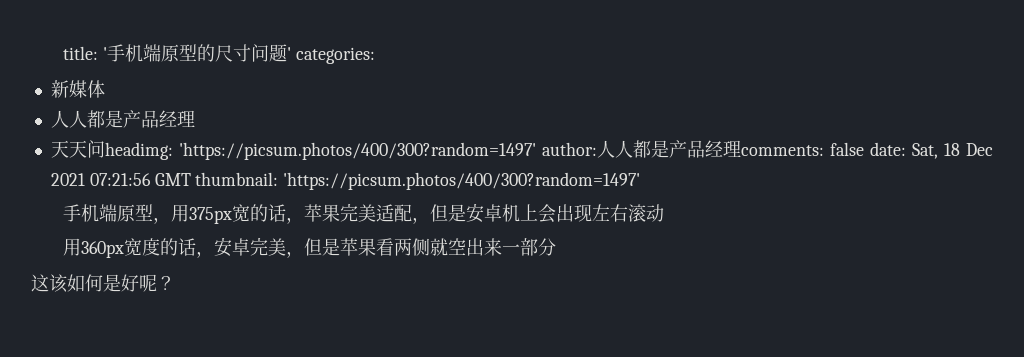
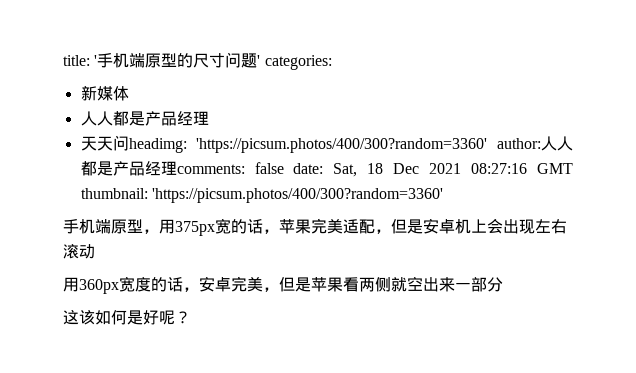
- 天天问headimg: 'https://picsum.photos/400/300?random=1497' author:人人都是产品经理comments: false date: Sat, 18 Dec 2021 07:21:56 GMT thumbnail: 'https://picsum.photos/400/300?random=1497'
+ 天天问headimg: 'https://picsum.photos/400/300?random=3360' author:人人都是产品经理comments: false date: Sat, 18 Dec 2021 08:27:16 GMT thumbnail: 'https://picsum.photos/400/300?random=3360'

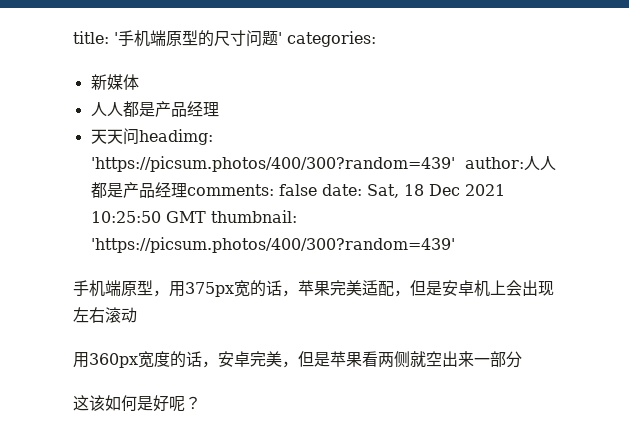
- 天天问headimg: 'https://picsum.photos/400/300?random=3360' author:人人都是产品经理comments: false date: Sat, 18 Dec 2021 08:27:16 GMT thumbnail: 'https://picsum.photos/400/300?random=3360'
+ 天天问headimg: 'https://picsum.photos/400/300?random=439' author:人人都是产品经理comments: false date: Sat, 18 Dec 2021 10:25:50 GMT thumbnail: 'https://picsum.photos/400/300?random=439'

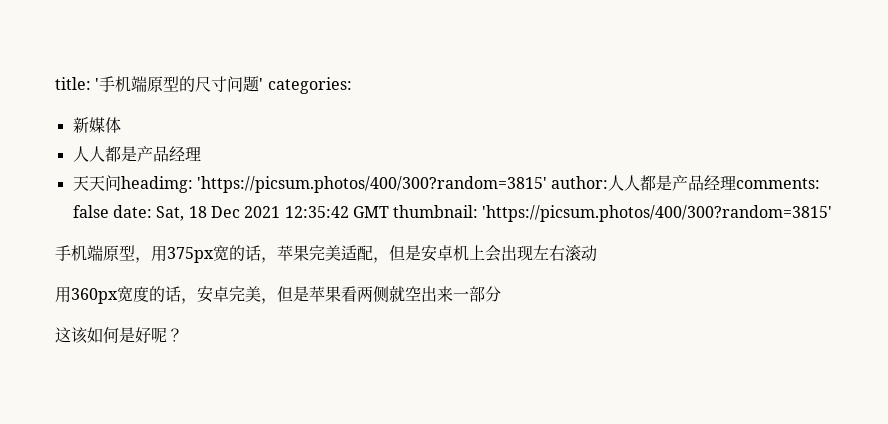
- 天天问headimg: 'https://picsum.photos/400/300?random=439' author:人人都是产品经理comments: false date: Sat, 18 Dec 2021 10:25:50 GMT thumbnail: 'https://picsum.photos/400/300?random=439'
+ 天天问headimg: 'https://picsum.photos/400/300?random=3815' author:人人都是产品经理comments: false date: Sat, 18 Dec 2021 12:35:42 GMT thumbnail: 'https://picsum.photos/400/300?random=3815'

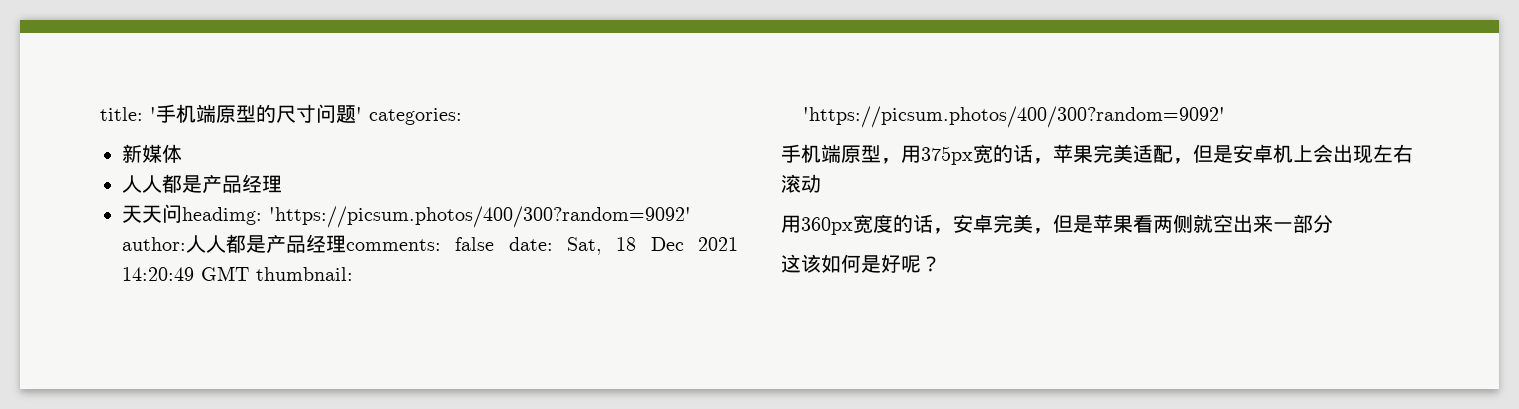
- 天天问headimg: 'https://picsum.photos/400/300?random=3815' author:人人都是产品经理comments: false date: Sat, 18 Dec 2021 12:35:42 GMT thumbnail: 'https://picsum.photos/400/300?random=3815'
+ 天天问headimg: 'https://picsum.photos/400/300?random=9092' author:人人都是产品经理comments: false date: Sat, 18 Dec 2021 14:20:49 GMT thumbnail: 'https://picsum.photos/400/300?random=9092'

